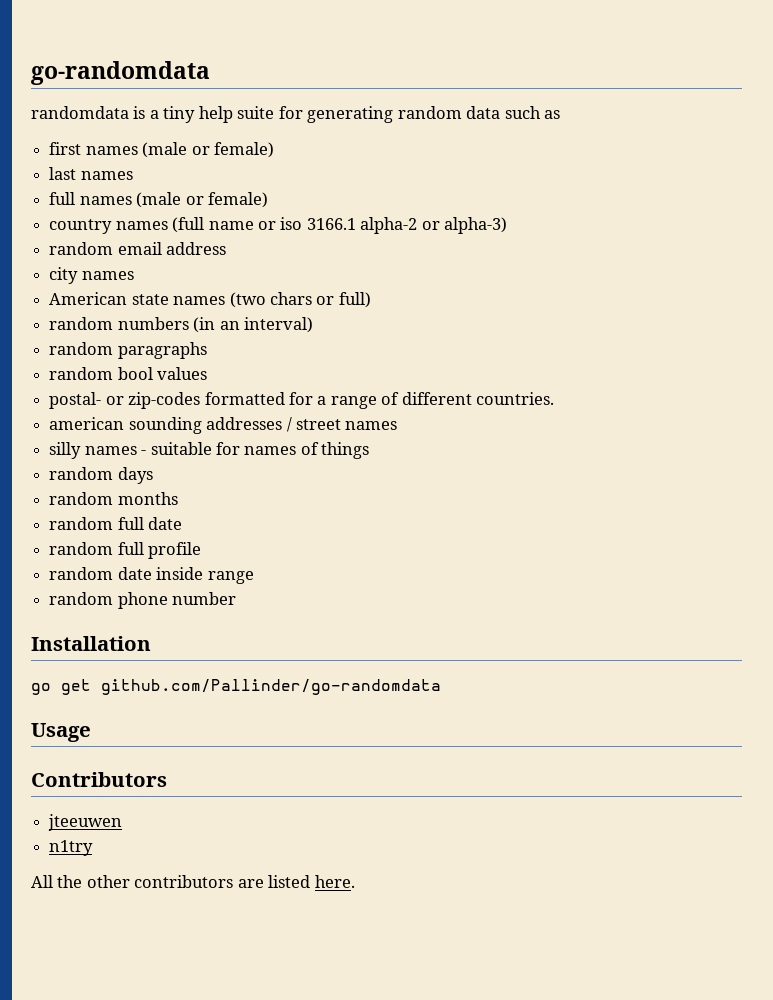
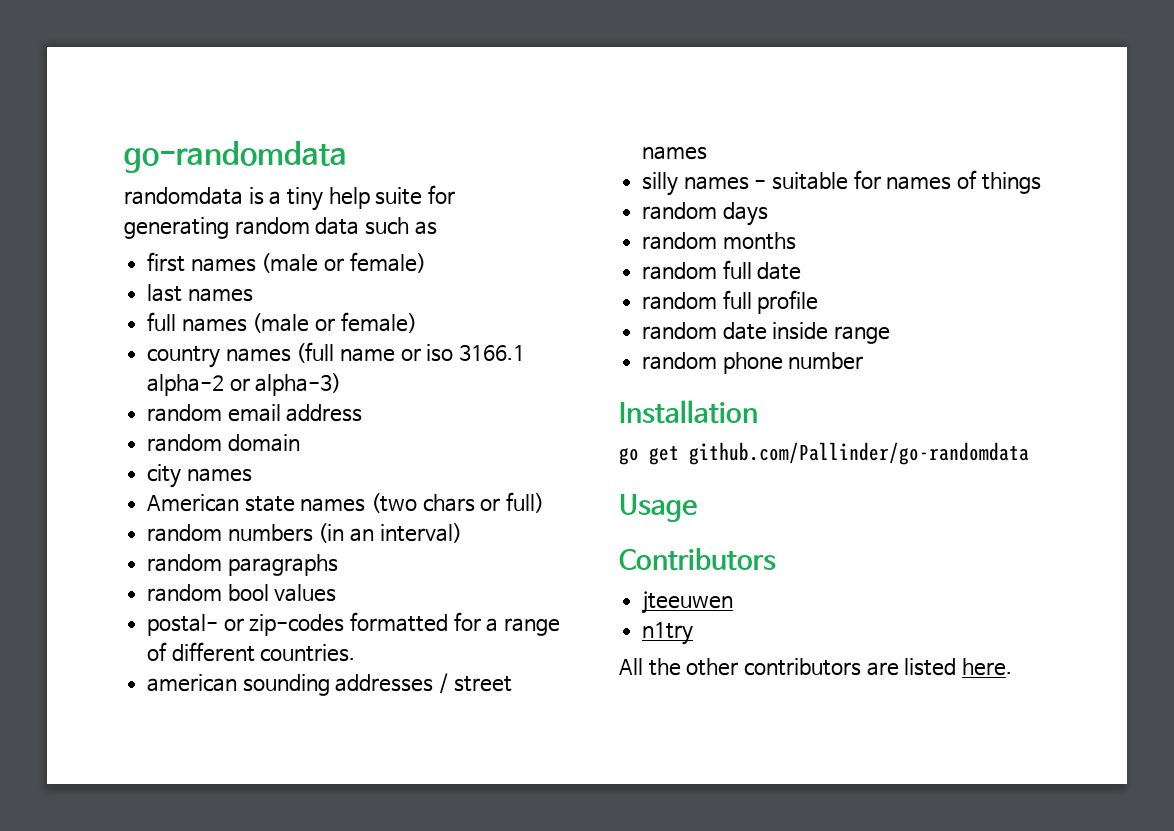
+ random domain

